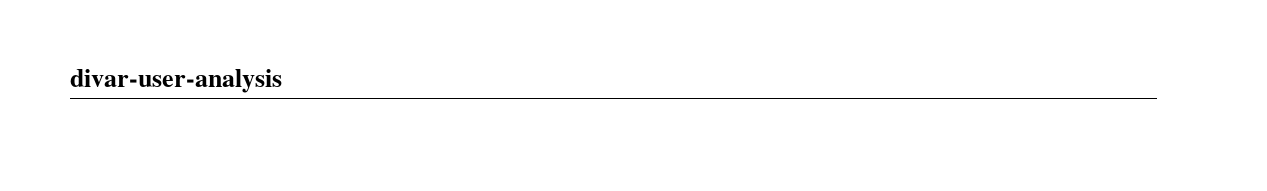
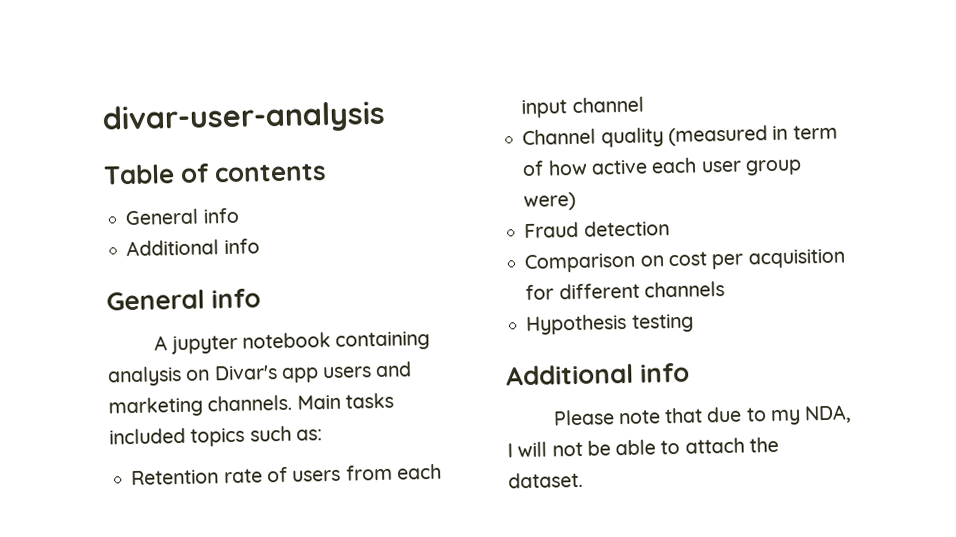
+ Table of contents
+ General info
+ Additional info
+ General info
+ A jupyter notebook containing analysis on Divar's app users and marketing channels. Main tasks included topics such as:
+ Retention rate of users from each input channel
+ Channel quality (measured in term of how active each user group were)
+ Fraud detection
+ Comparison on cost per acquisition for different channels
+ Hypothesis testing
+ Additional info
+ Please note that due to my NDA, I will not be able to attach the dataset.

